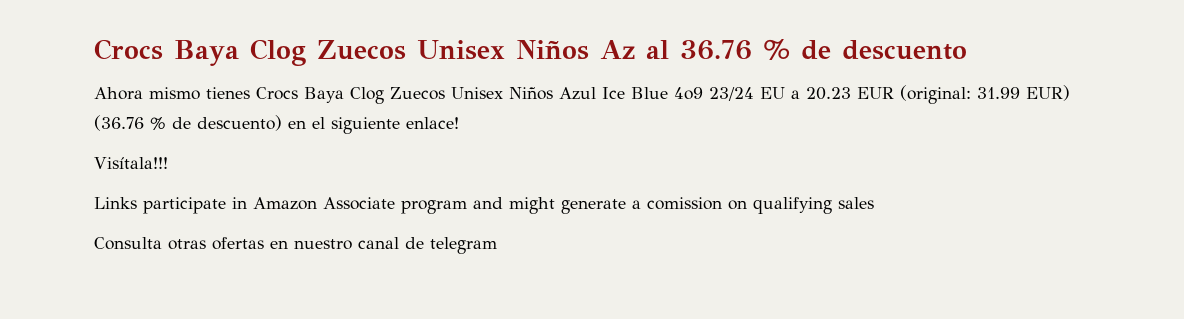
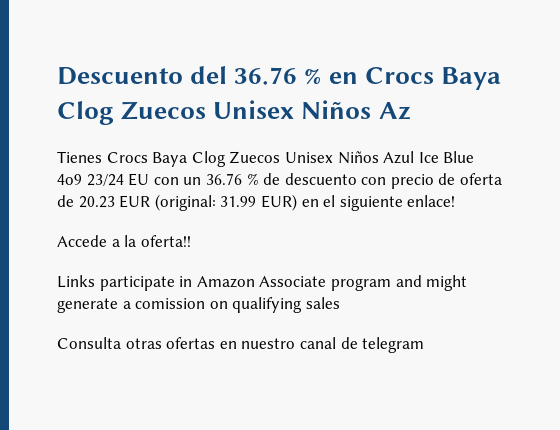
- Crocs Baya Clog Zuecos Unisex Niños Az al 36.76 % de descuento
- Ahora mismo tienes Crocs Baya Clog Zuecos Unisex Niños Azul Ice Blue 4o9 23/24 EU a 20.23 EUR (original: 31.99 EUR) (36.76 % de descuento) en el siguiente enlace!
+ Descuento del 36.76 % en Crocs Baya Clog Zuecos Unisex Niños Az
+ Tienes Crocs Baya Clog Zuecos Unisex Niños Azul Ice Blue 4o9 23/24 EU con un 36.76 % de descuento con precio de oferta de 20.23 EUR (original: 31.99 EUR) en el siguiente enlace!
- Visítala!!!
+ Accede a la oferta!!

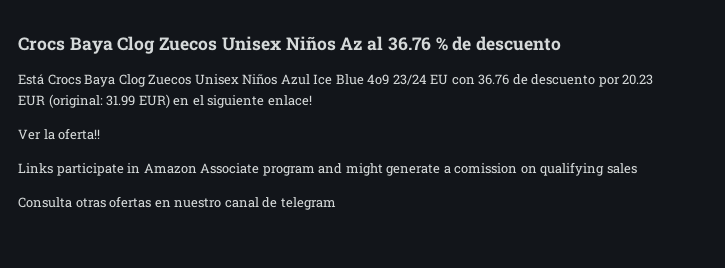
- Descuento del 36.76 % en Crocs Baya Clog Zuecos Unisex Niños Az
- Tienes Crocs Baya Clog Zuecos Unisex Niños Azul Ice Blue 4o9 23/24 EU con un 36.76 % de descuento con precio de oferta de 20.23 EUR (original: 31.99 EUR) en el siguiente enlace!
+ Crocs Baya Clog Zuecos Unisex Niños Az al 36.76 % de descuento
+ Está Crocs Baya Clog Zuecos Unisex Niños Azul Ice Blue 4o9 23/24 EU con 36.76 de descuento por 20.23 EUR (original: 31.99 EUR) en el siguiente enlace!
- Accede a la oferta!!
+ Ver la oferta!!

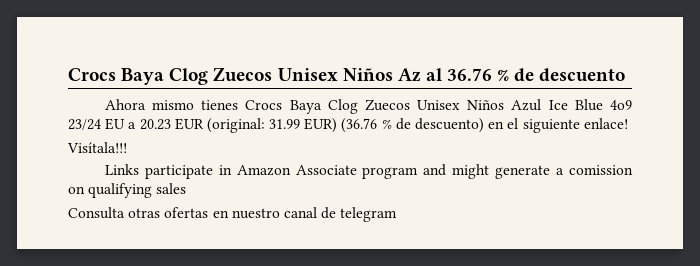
- Está Crocs Baya Clog Zuecos Unisex Niños Azul Ice Blue 4o9 23/24 EU con 36.76 de descuento por 20.23 EUR (original: 31.99 EUR) en el siguiente enlace!
+ Ahora mismo tienes Crocs Baya Clog Zuecos Unisex Niños Azul Ice Blue 4o9 23/24 EU a 20.23 EUR (original: 31.99 EUR) (36.76 % de descuento) en el siguiente enlace!
- Ver la oferta!!
+ Visítala!!!

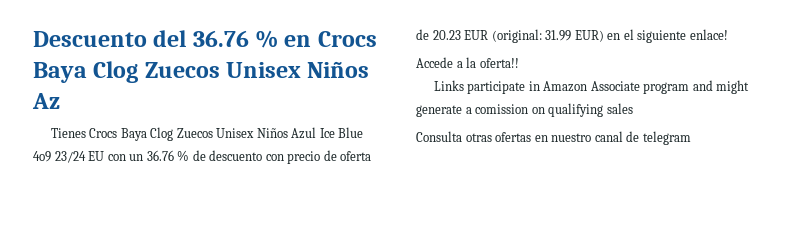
- Crocs Baya Clog Zuecos Unisex Niños Az al 36.76 % de descuento
- Ahora mismo tienes Crocs Baya Clog Zuecos Unisex Niños Azul Ice Blue 4o9 23/24 EU a 20.23 EUR (original: 31.99 EUR) (36.76 % de descuento) en el siguiente enlace!
+ Descuento del 36.76 % en Crocs Baya Clog Zuecos Unisex Niños Az
+ Tienes Crocs Baya Clog Zuecos Unisex Niños Azul Ice Blue 4o9 23/24 EU con un 36.76 % de descuento con precio de oferta de 20.23 EUR (original: 31.99 EUR) en el siguiente enlace!
- Visítala!!!
+ Accede a la oferta!!

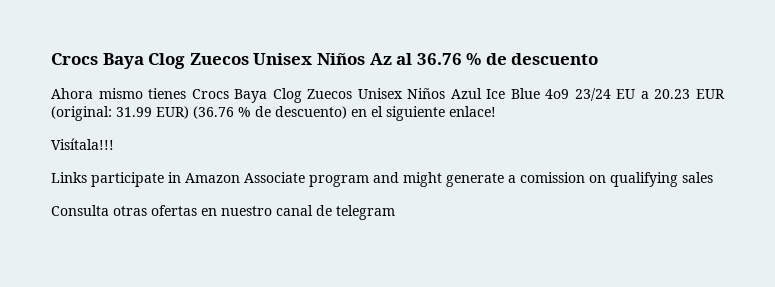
- Descuento del 36.76 % en Crocs Baya Clog Zuecos Unisex Niños Az
- Tienes Crocs Baya Clog Zuecos Unisex Niños Azul Ice Blue 4o9 23/24 EU con un 36.76 % de descuento con precio de oferta de 20.23 EUR (original: 31.99 EUR) en el siguiente enlace!
+ Crocs Baya Clog Zuecos Unisex Niños Az al 36.76 % de descuento
+ Ahora mismo tienes Crocs Baya Clog Zuecos Unisex Niños Azul Ice Blue 4o9 23/24 EU a 20.23 EUR (original: 31.99 EUR) (36.76 % de descuento) en el siguiente enlace!
- Accede a la oferta!!
+ Visítala!!!

